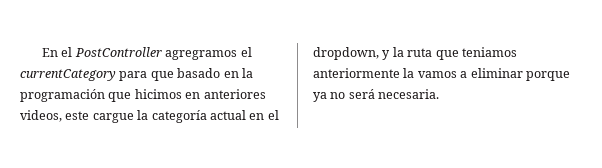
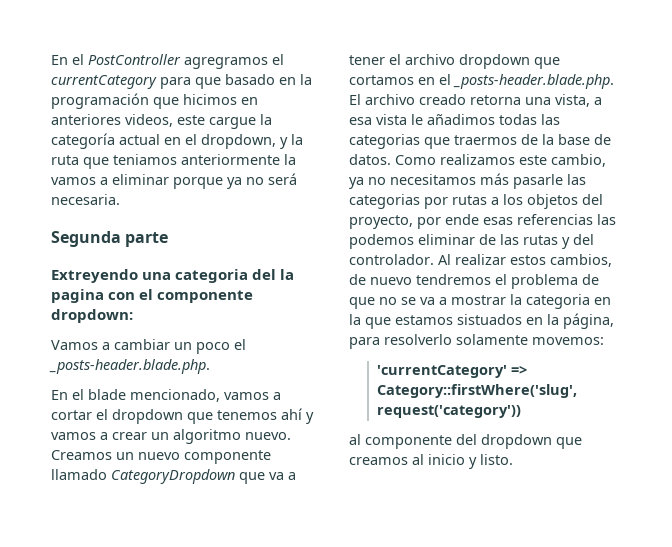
+ Segunda parte
+ Extreyendo una categoria del la pagina con el componente dropdown:
+ Vamos a cambiar un poco el _posts-header.blade.php.
+ En el blade mencionado, vamos a cortar el dropdown que tenemos ahí y vamos a crear un algoritmo nuevo. Creamos un nuevo componente llamado CategoryDropdown que va a tener el archivo dropdown que cortamos en el _posts-header.blade.php. El archivo creado retorna una vista, a esa vista le añadimos todas las categorias que traermos de la base de datos. Como realizamos este cambio, ya no necesitamos más pasarle las categorias por rutas a los objetos del proyecto, por ende esas referencias las podemos eliminar de las rutas y del controlador. Al realizar estos cambios, de nuevo tendremos el problema de que no se va a mostrar la categoria en la que estamos sistuados en la página, para resolverlo solamente movemos:
+ 'currentCategory' => Category::firstWhere('slug', request('category'))
+ al componente del dropdown que creamos al inicio y listo.

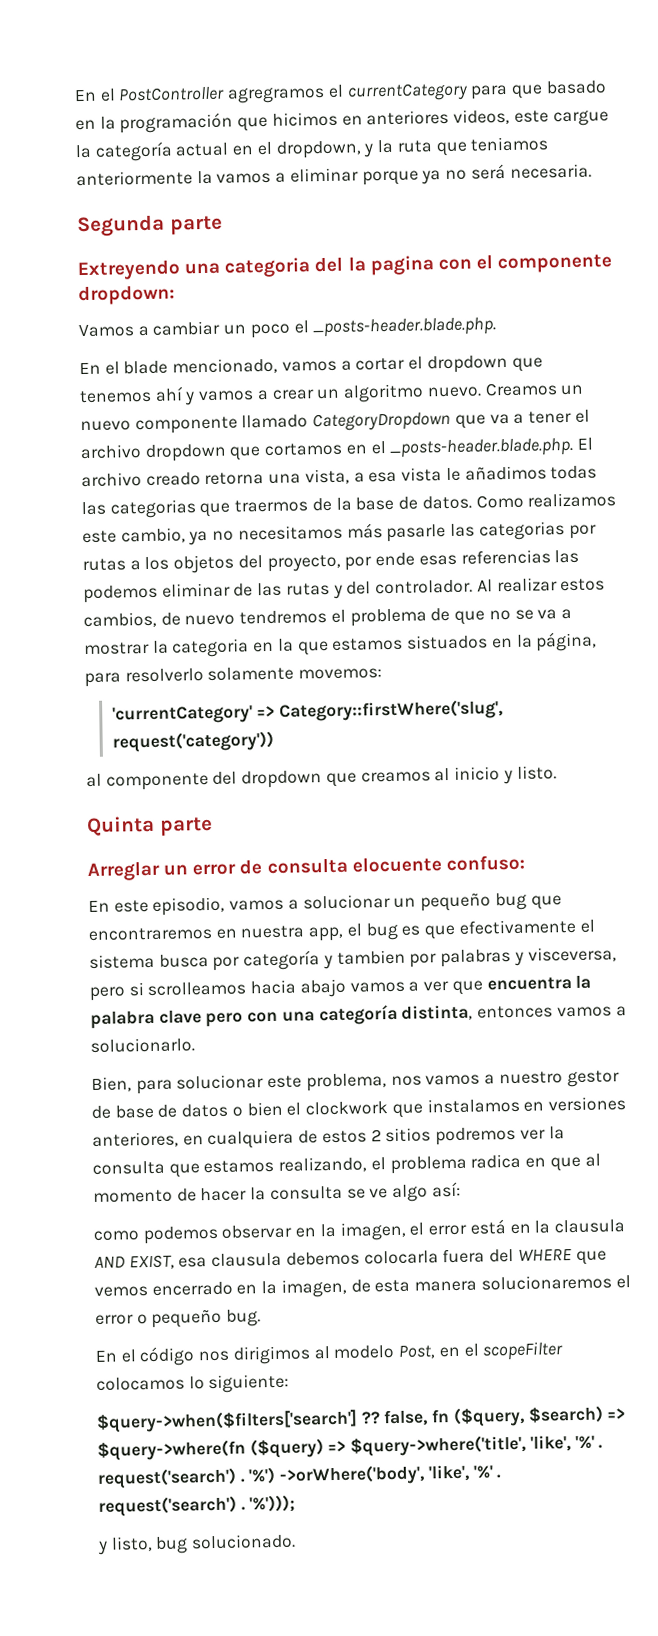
+ Quinta parte
+ Arreglar un error de consulta elocuente confuso:
+ En este episodio, vamos a solucionar un pequeño bug que encontraremos en nuestra app, el bug es que efectivamente el sistema busca por categoría y tambien por palabras y visceversa, pero si scrolleamos hacia abajo vamos a ver que encuentra la palabra clave pero con una categoría distinta, entonces vamos a solucionarlo.
+ Bien, para solucionar este problema, nos vamos a nuestro gestor de base de datos o bien el clockwork que instalamos en versiones anteriores, en cualquiera de estos 2 sitios podremos ver la consulta que estamos realizando, el problema radica en que al momento de hacer la consulta se ve algo así:
+ como podemos observar en la imagen, el error está en la clausula AND EXIST, esa clausula debemos colocarla fuera del WHERE que vemos encerrado en la imagen, de esta manera solucionaremos el error o pequeño bug.
+ En el código nos dirigimos al modelo Post, en el scopeFilter colocamos lo siguiente:
+ $query->when($filters['search'] ?? false, fn ($query, $search) => $query->where(fn ($query) => $query->where('title', 'like', '%' . request('search') . '%') ->orWhere('body', 'like', '%' . request('search') . '%')));
+ y listo, bug solucionado.

